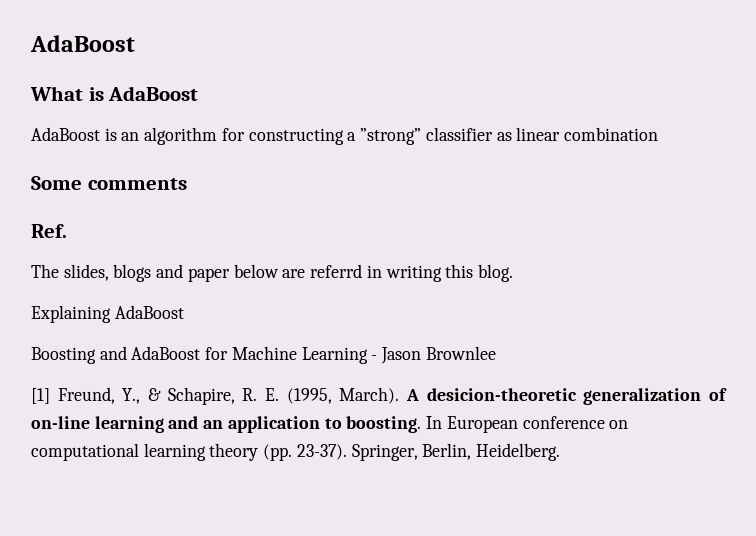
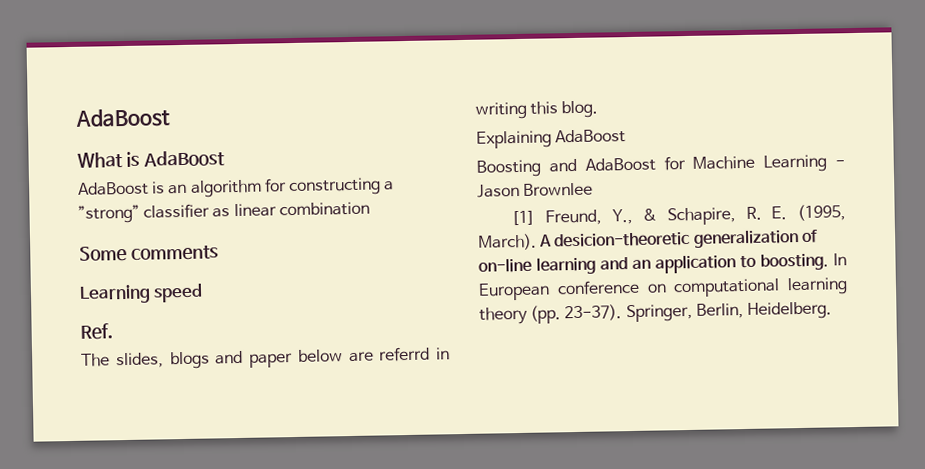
+ Learning speed

